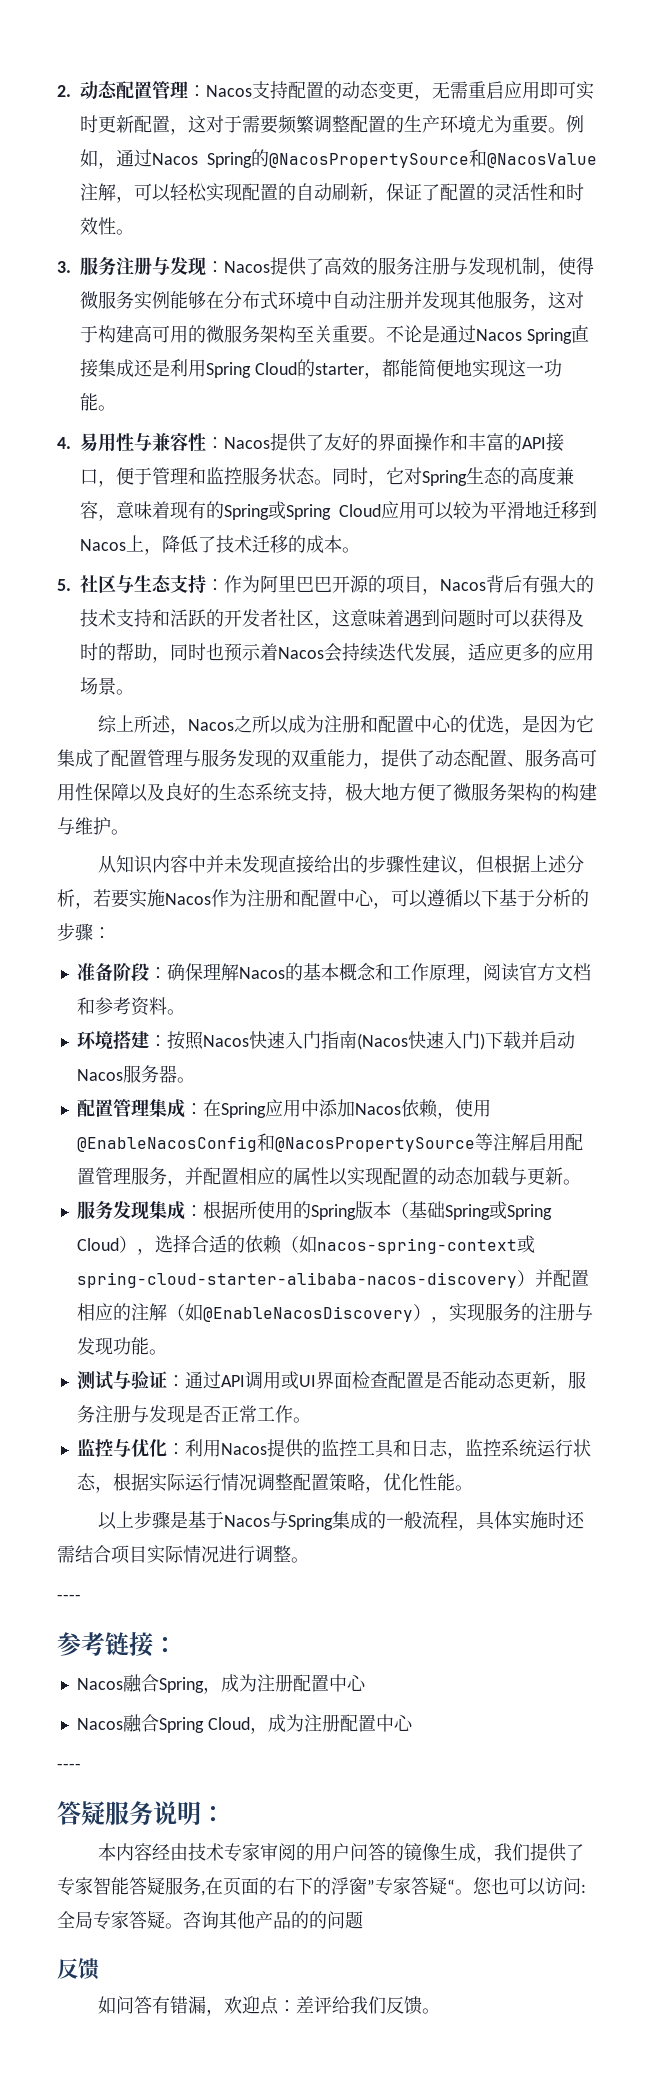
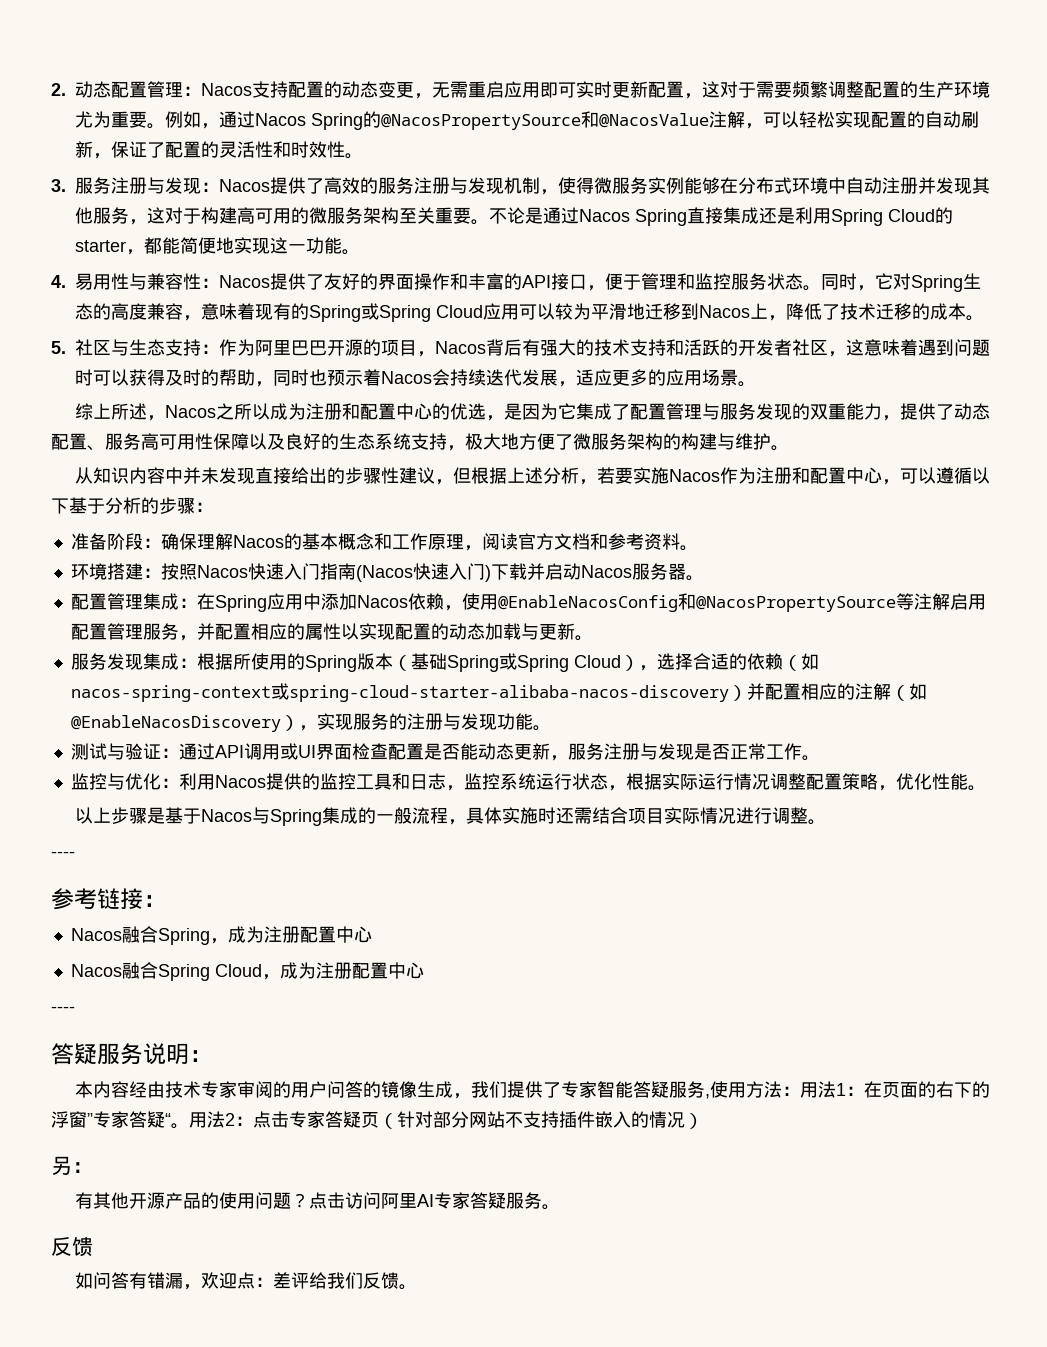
- 本内容经由技术专家审阅的用户问答的镜像生成，我们提供了专家智能答疑服务,在页面的右下的浮窗”专家答疑“。
+ 本内容经由技术专家审阅的用户问答的镜像生成，我们提供了专家智能答疑服务,使用方法：用法1：在页面的右下的浮窗”专家答疑“。
- 您也可以访问:全局专家答疑。咨询其他产品的的问题
+ 用法2：点击专家答疑页（针对部分网站不支持插件嵌入的情况）
+ 另：
+ 有其他开源产品的使用问题？点击访问阿里AI专家答疑服务。

